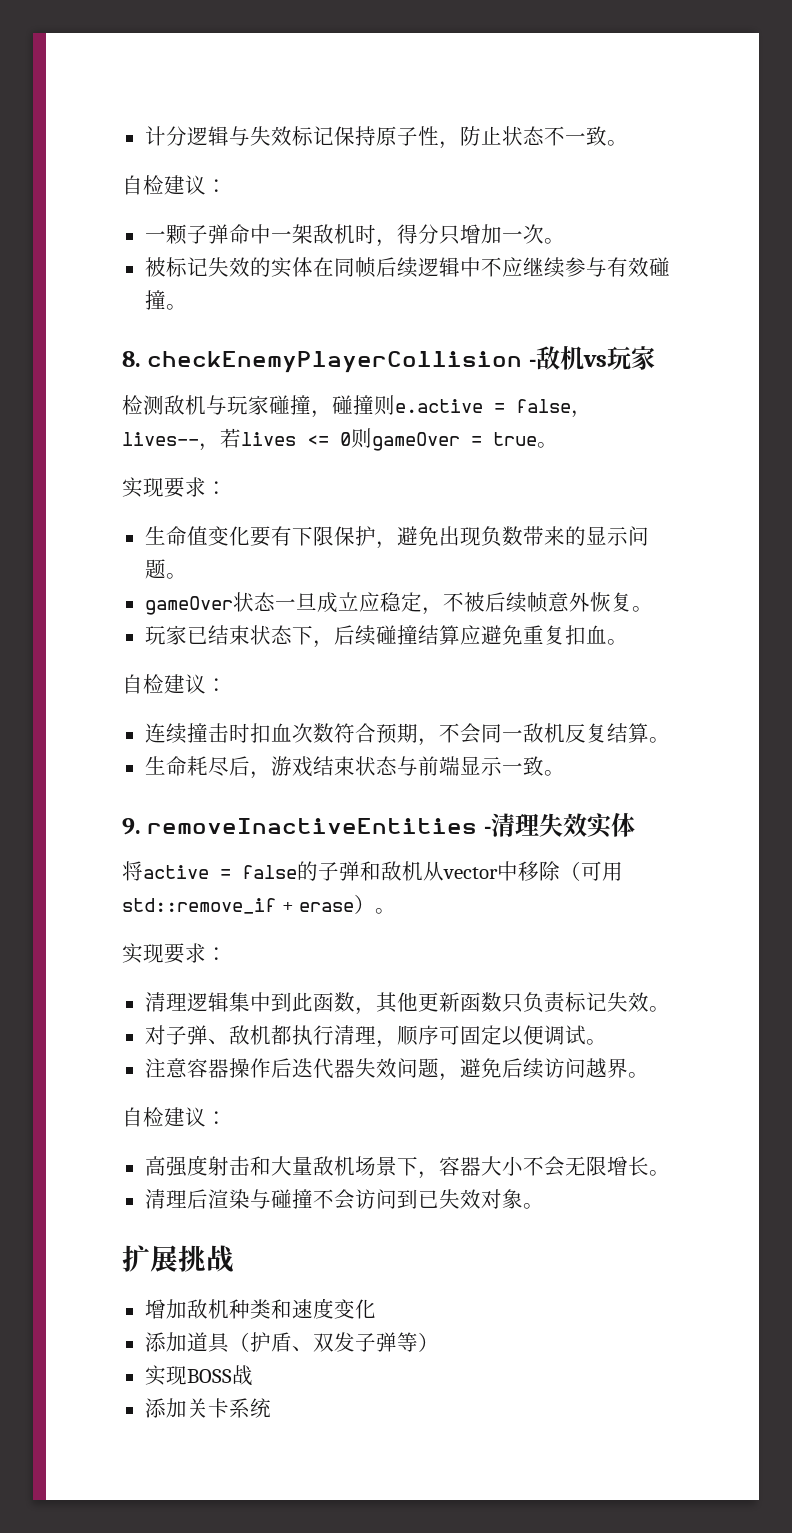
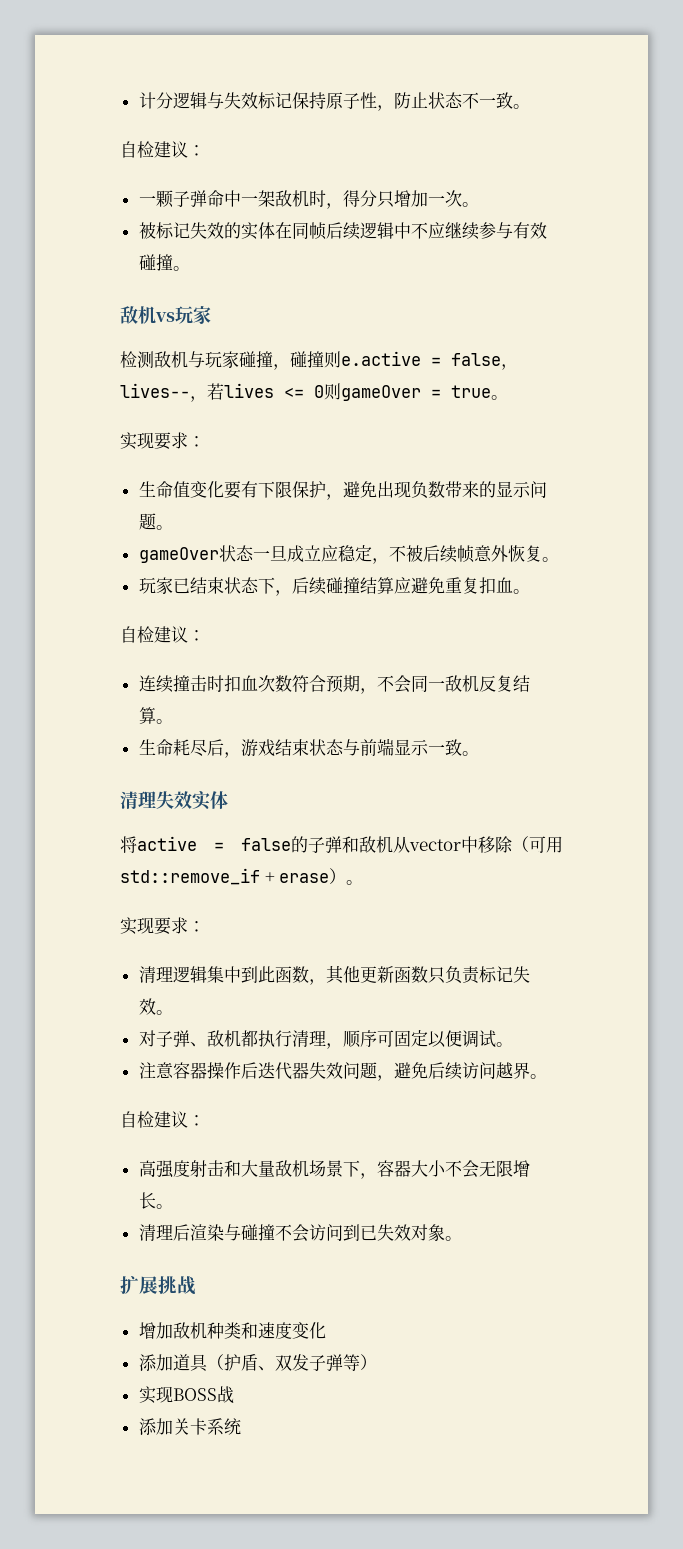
- 8. checkEnemyPlayerCollision -敌机vs玩家
+ 敌机vs玩家
- 9. removeInactiveEntities -清理失效实体
+ 清理失效实体

